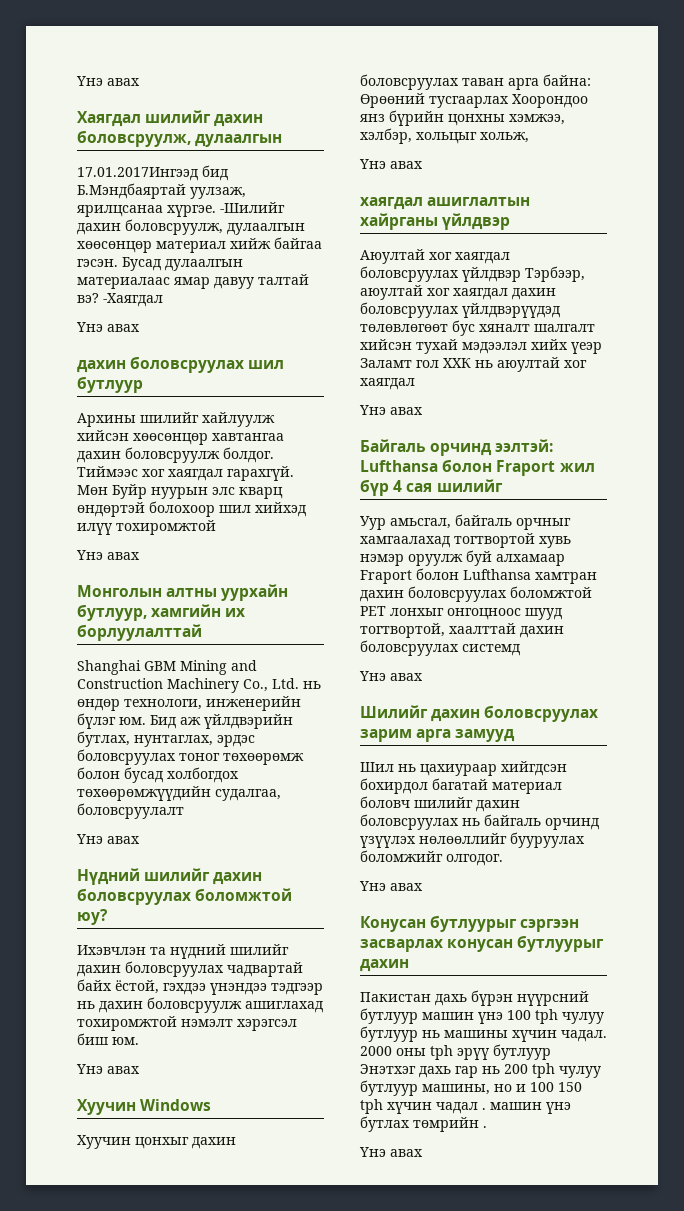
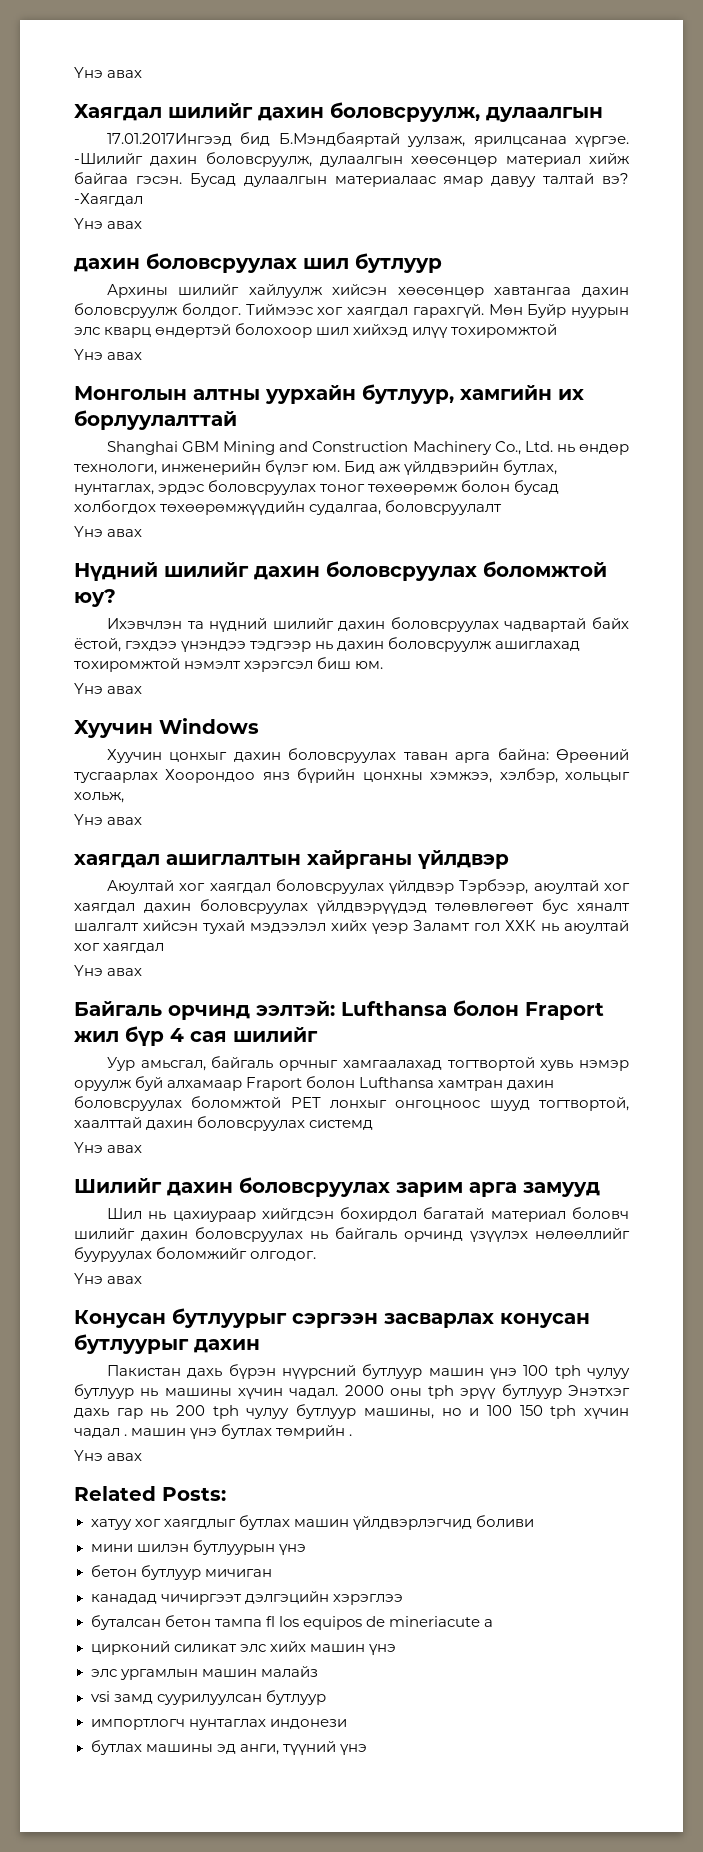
+ Related Posts:
+ хатуу хог хаягдлыг бутлах машин үйлдвэрлэгчид боливи
+ мини шилэн бутлуурын үнэ
+ бетон бутлуур мичиган
+ канадад чичиргээт дэлгэцийн хэрэглээ
+ буталсан бетон тампа fl los equipos de mineriacute a
+ цирконий силикат элс хийх машин үнэ
+ элс ургамлын машин малайз
+ vsi замд суурилуулсан бутлуур
+ импортлогч нунтаглах индонези
+ бутлах машины эд анги, түүний үнэ

